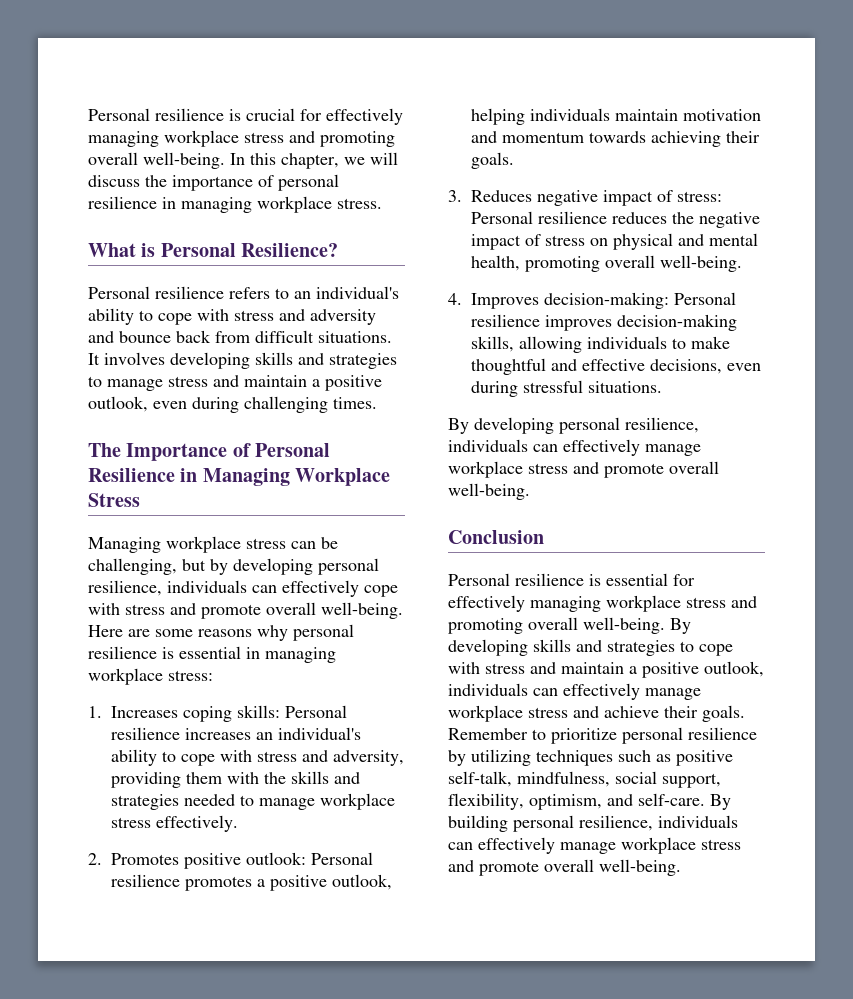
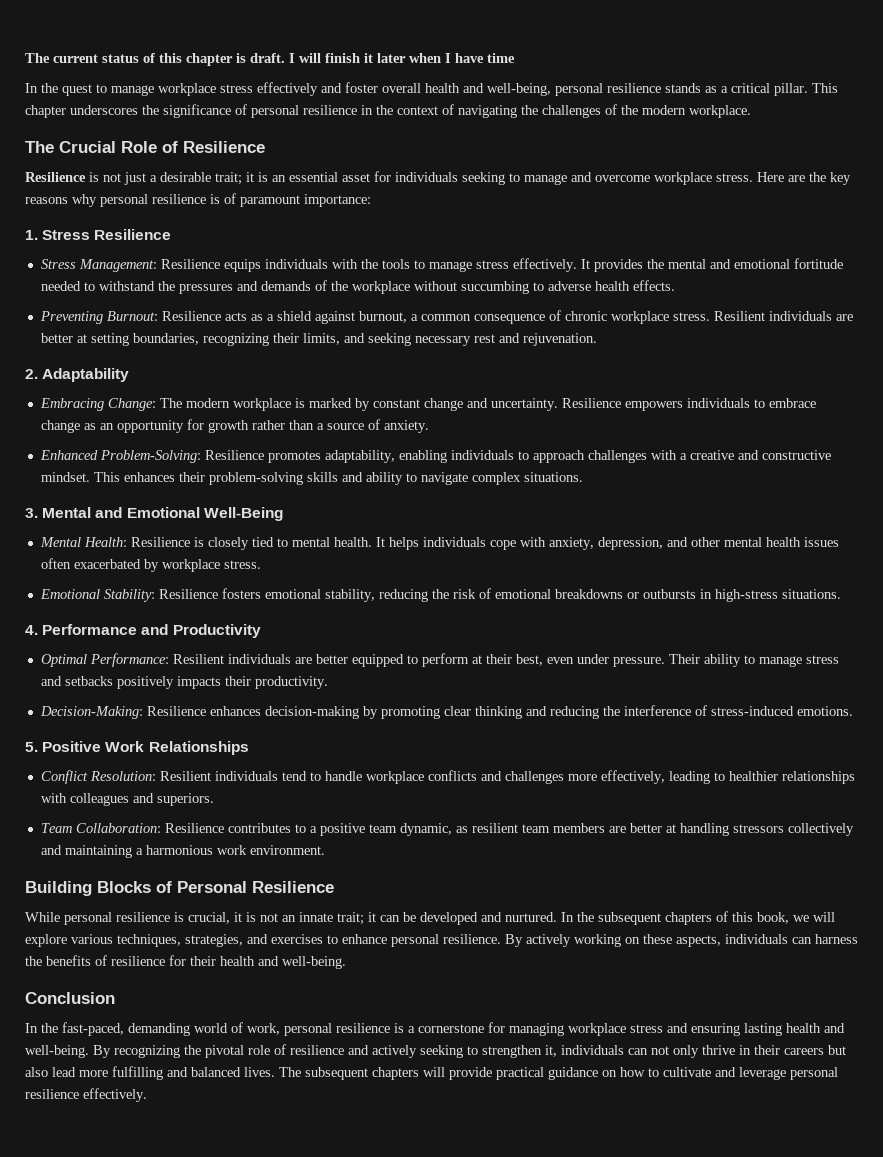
- Personal resilience is crucial for effectively managing workplace stress and promoting overall well-being. In this chapter, we will discuss the importance of personal resilience in managing workplace stress.
- What is Personal Resilience?
- Personal resilience refers to an individual's ability to cope with stress and adversity and bounce back from difficult situations. It involves developing skills and strategies to manage stress and maintain a positive outlook, even during challenging times.
- The Importance of Personal Resilience in Managing Workplace Stress
- Managing workplace stress can be challenging, but by developing personal resilience, individuals can effectively cope with stress and promote overall well-being. Here are some reasons why personal resilience is essential in managing workplace stress:
- 1. Increases coping skills: Personal resilience increases an individual's ability to cope with stress and adversity, providing them with the skills and strategies needed to manage workplace stress effectively.
- 2. Promotes positive outlook: Personal resilience promotes a positive outlook, helping individuals maintain motivation and momentum towards achieving their goals.
- 3. Reduces negative impact of stress: Personal resilience reduces the negative impact of stress on physical and mental health, promoting overall well-being.
- 4. Improves decision-making: Personal resilience improves decision-making skills, allowing individuals to make thoughtful and effective decisions, even during stressful situations.
- By developing personal resilience, individuals can effectively manage workplace stress and promote overall well-being.
+ The current status of this chapter is draft. I will finish it later when I have time
+ In the quest to manage workplace stress effectively and foster overall health and well-being, personal resilience stands as a critical pillar. This chapter underscores the significance of personal resilience in the context of navigating the challenges of the modern workplace.
+ The Crucial Role of Resilience
+ Resilience is not just a desirable trait; it is an essential asset for individuals seeking to manage and overcome workplace stress. Here are the key reasons why personal resilience is of paramount importance:
+ 1. Stress Resilience
+ Stress Management: Resilience equips individuals with the tools to manage stress effectively. It provides the mental and emotional fortitude needed to withstand the pressures and demands of the workplace without succumbing to adverse health effects.
+ Preventing Burnout: Resilience acts as a shield against burnout, a common consequence of chronic workplace stress. Resilient individuals are better at setting boundaries, recognizing their limits, and seeking necessary rest and rejuvenation.
+ 2. Adaptability
+ Embracing Change: The modern workplace is marked by constant change and uncertainty. Resilience empowers individuals to embrace change as an opportunity for growth rather than a source of anxiety.
+ Enhanced Problem-Solving: Resilience promotes adaptability, enabling individuals to approach challenges with a creative and constructive mindset. This enhances their problem-solving skills and ability to navigate complex situations.
+ 3. Mental and Emotional Well-Being
+ Mental Health: Resilience is closely tied to mental health. It helps individuals cope with anxiety, depression, and other mental health issues often exacerbated by workplace stress.
+ Emotional Stability: Resilience fosters emotional stability, reducing the risk of emotional breakdowns or outbursts in high-stress situations.
+ 4. Performance and Productivity
+ Optimal Performance: Resilient individuals are better equipped to perform at their best, even under pressure. Their ability to manage stress and setbacks positively impacts their productivity.
+ Decision-Making: Resilience enhances decision-making by promoting clear thinking and reducing the interference of stress-induced emotions.
+ 5. Positive Work Relationships
+ Conflict Resolution: Resilient individuals tend to handle workplace conflicts and challenges more effectively, leading to healthier relationships with colleagues and superiors.
+ Team Collaboration: Resilience contributes to a positive team dynamic, as resilient team members are better at handling stressors collectively and maintaining a harmonious work environment.
+ Building Blocks of Personal Resilience
+ While personal resilience is crucial, it is not an innate trait; it can be developed and nurtured. In the subsequent chapters of this book, we will explore various techniques, strategies, and exercises to enhance personal resilience. By actively working on these aspects, individuals can harness the benefits of resilience for their health and well-being.
  Conclusion
- Personal resilience is essential for effectively managing workplace stress and promoting overall well-being. By developing skills and strategies to cope with stress and maintain a positive outlook, individuals can effectively manage workplace stress and achieve their goals. Remember to prioritize personal resilience by utilizing techniques such as positive self-talk, mindfulness, social support, flexibility, optimism, and self-care. By building personal resilience, individuals can effectively manage workplace stress and promote overall well-being.
+ In the fast-paced, demanding world of work, personal resilience is a cornerstone for managing workplace stress and ensuring lasting health and well-being. By recognizing the pivotal role of resilience and actively seeking to strengthen it, individuals can not only thrive in their careers but also lead more fulfilling and balanced lives. The subsequent chapters will provide practical guidance on how to cultivate and leverage personal resilience effectively.

